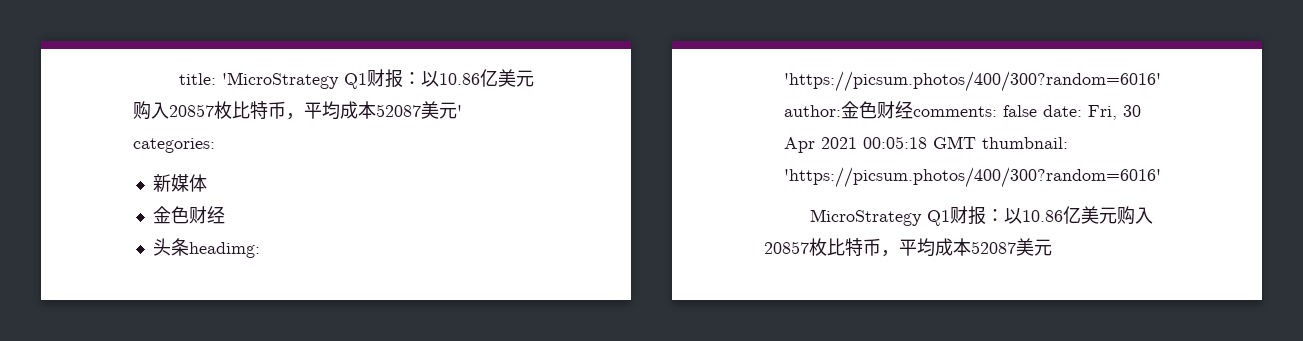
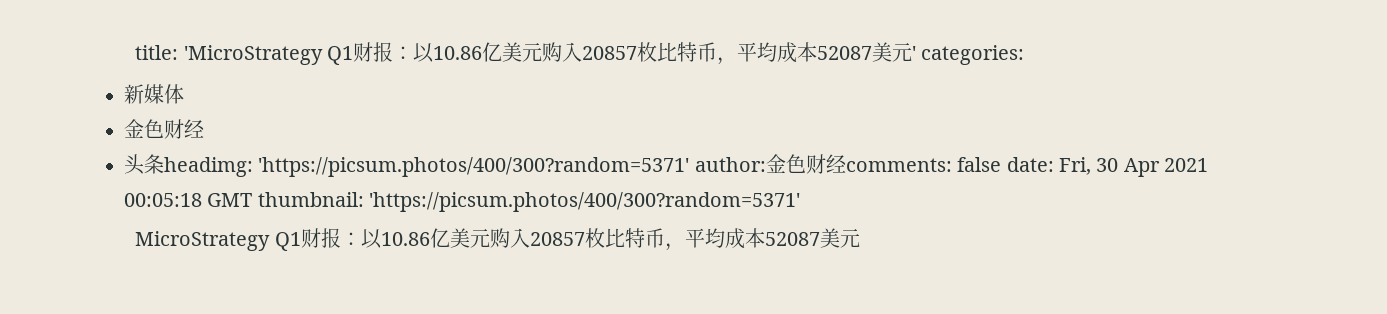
- 头条headimg: 'https://picsum.photos/400/300?random=6016' author:金色财经comments: false date: Fri, 30 Apr 2021 00:05:18 GMT thumbnail: 'https://picsum.photos/400/300?random=6016'
+ 头条headimg: 'https://picsum.photos/400/300?random=5371' author:金色财经comments: false date: Fri, 30 Apr 2021 00:05:18 GMT thumbnail: 'https://picsum.photos/400/300?random=5371'

